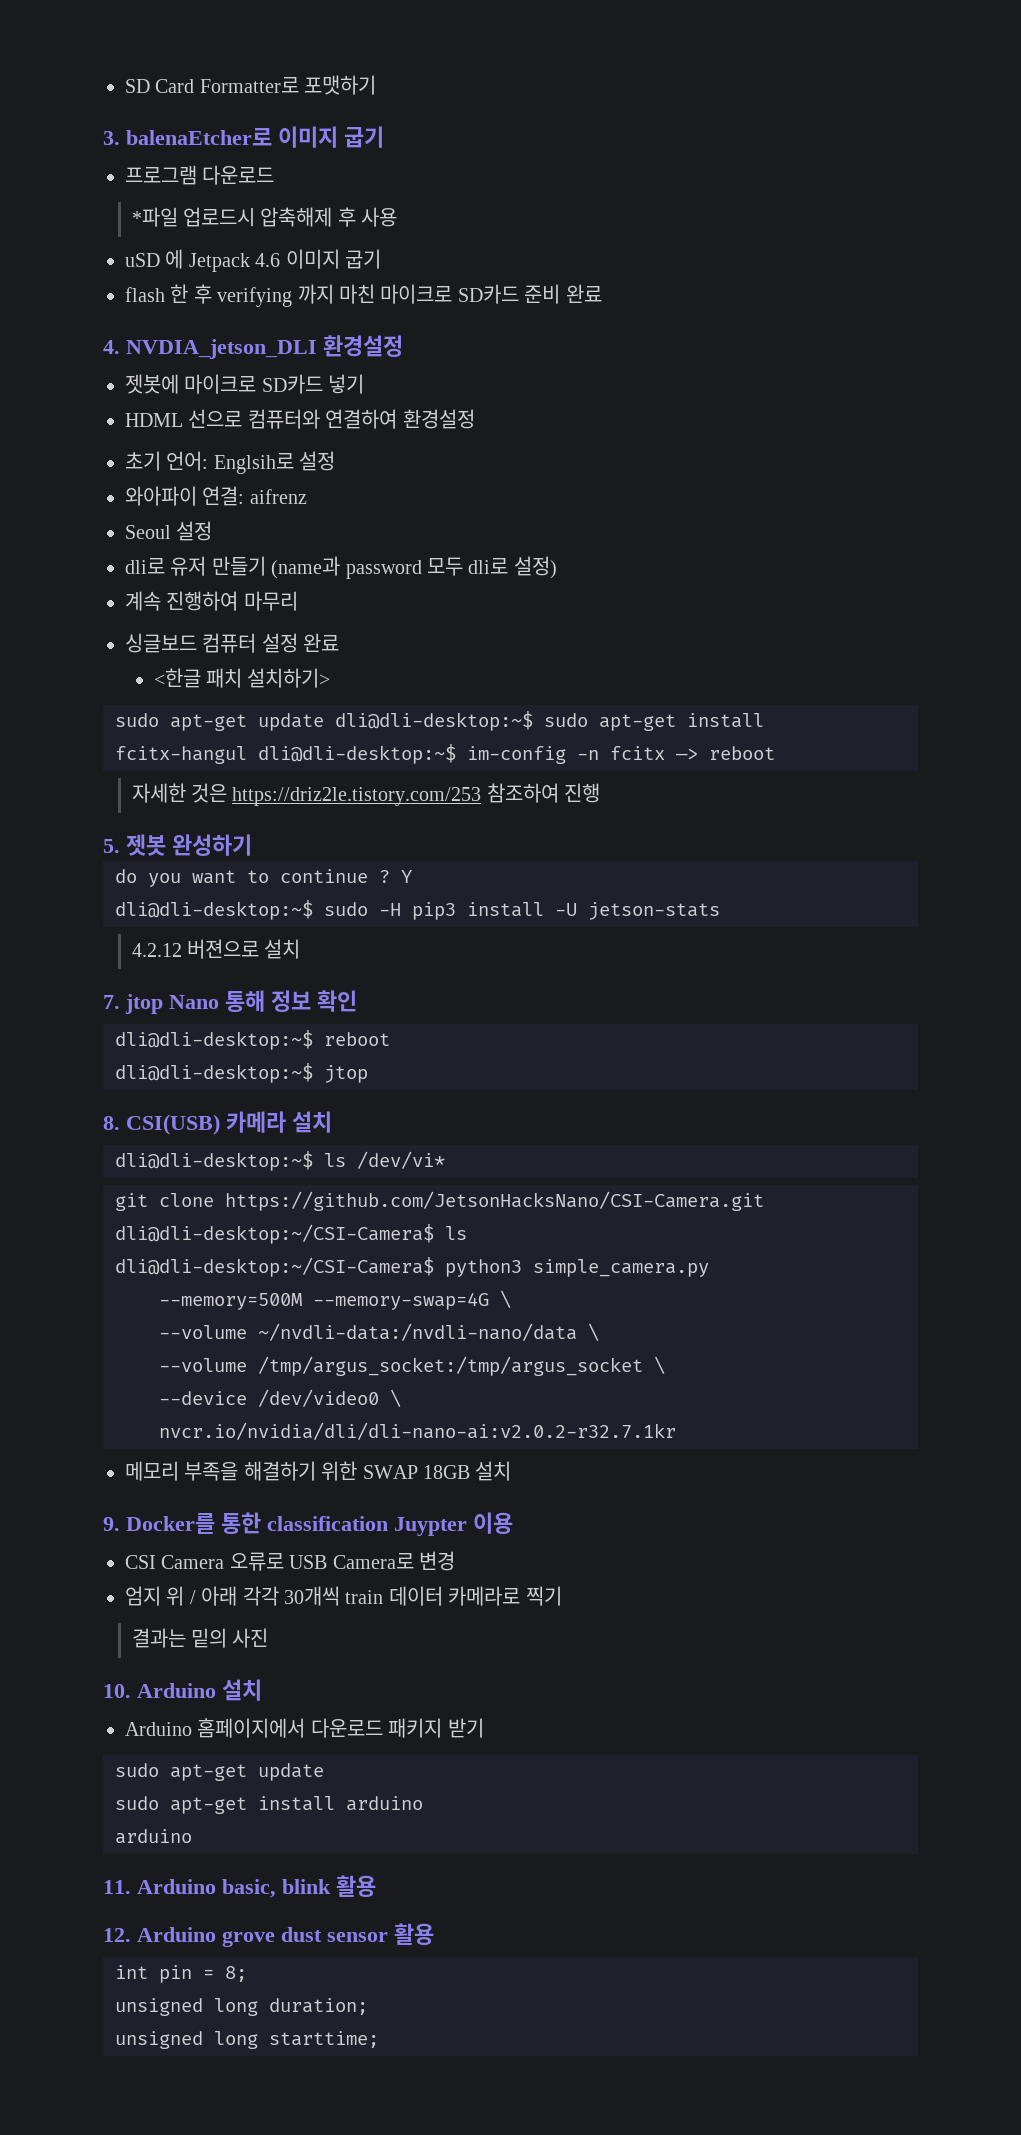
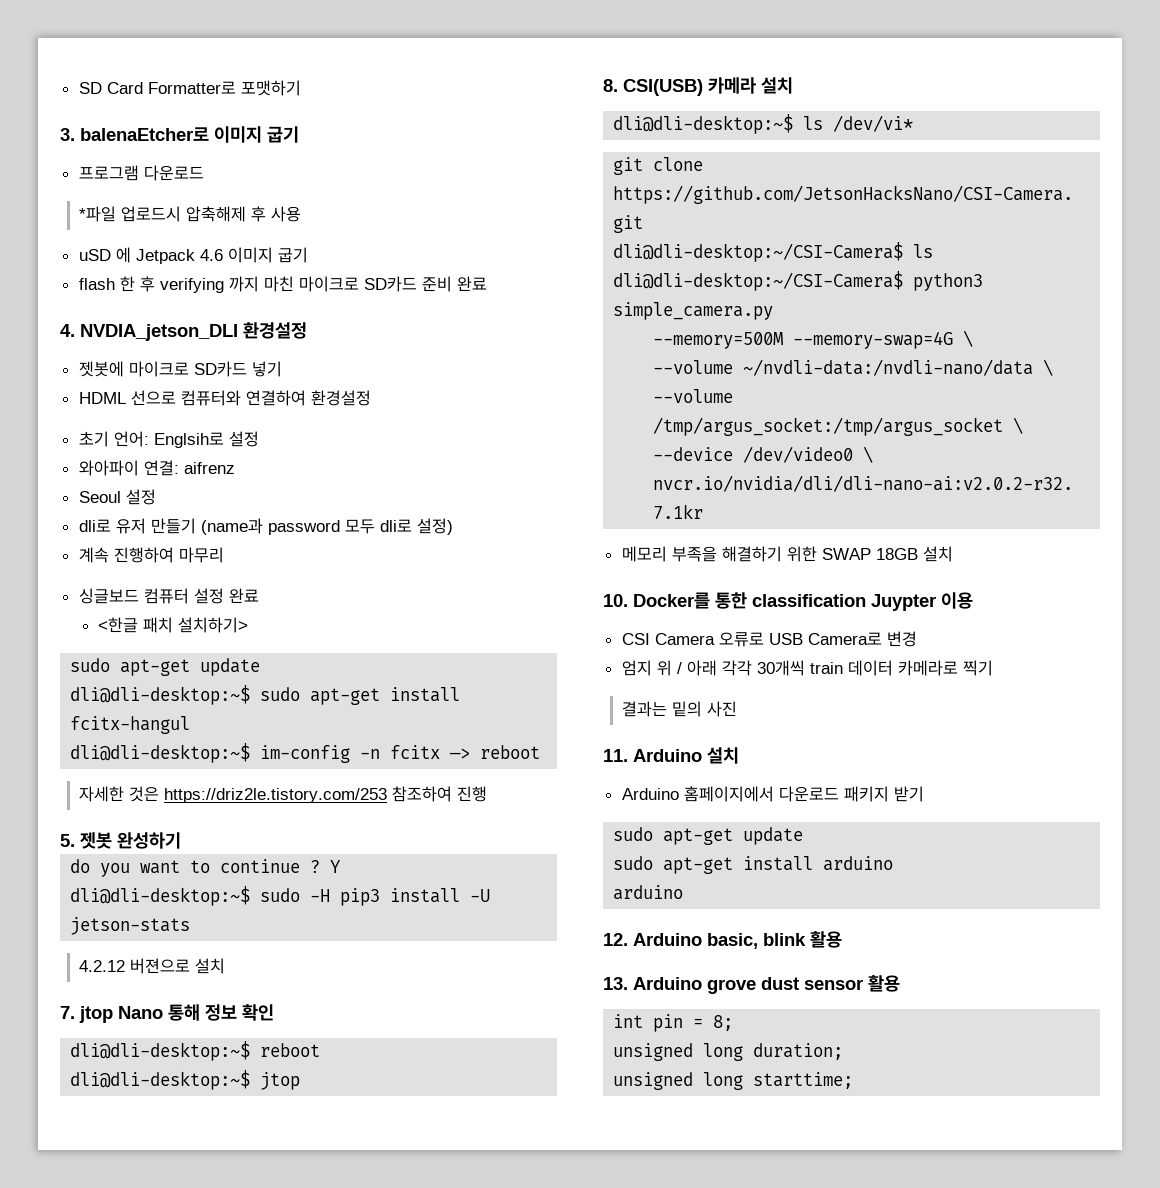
  <한글 패치 설치하기>
- sudo apt-get update dli@dli-desktop:~$ sudo apt-get install fcitx-hangul dli@dli-desktop:~$ im-config -n fcitx —> reboot
+ sudo apt-get update
+ dli@dli-desktop:~$ sudo apt-get install fcitx-hangul
+ dli@dli-desktop:~$ im-config -n fcitx —> reboot
- 9. Docker를 통한 classification Juypter 이용
+ 10. Docker를 통한 classification Juypter 이용
- 10. Arduino 설치
+ 11. Arduino 설치
- 11. Arduino basic, blink 활용
+ 12. Arduino basic, blink 활용
- 12. Arduino grove dust sensor 활용
+ 13. Arduino grove dust sensor 활용

